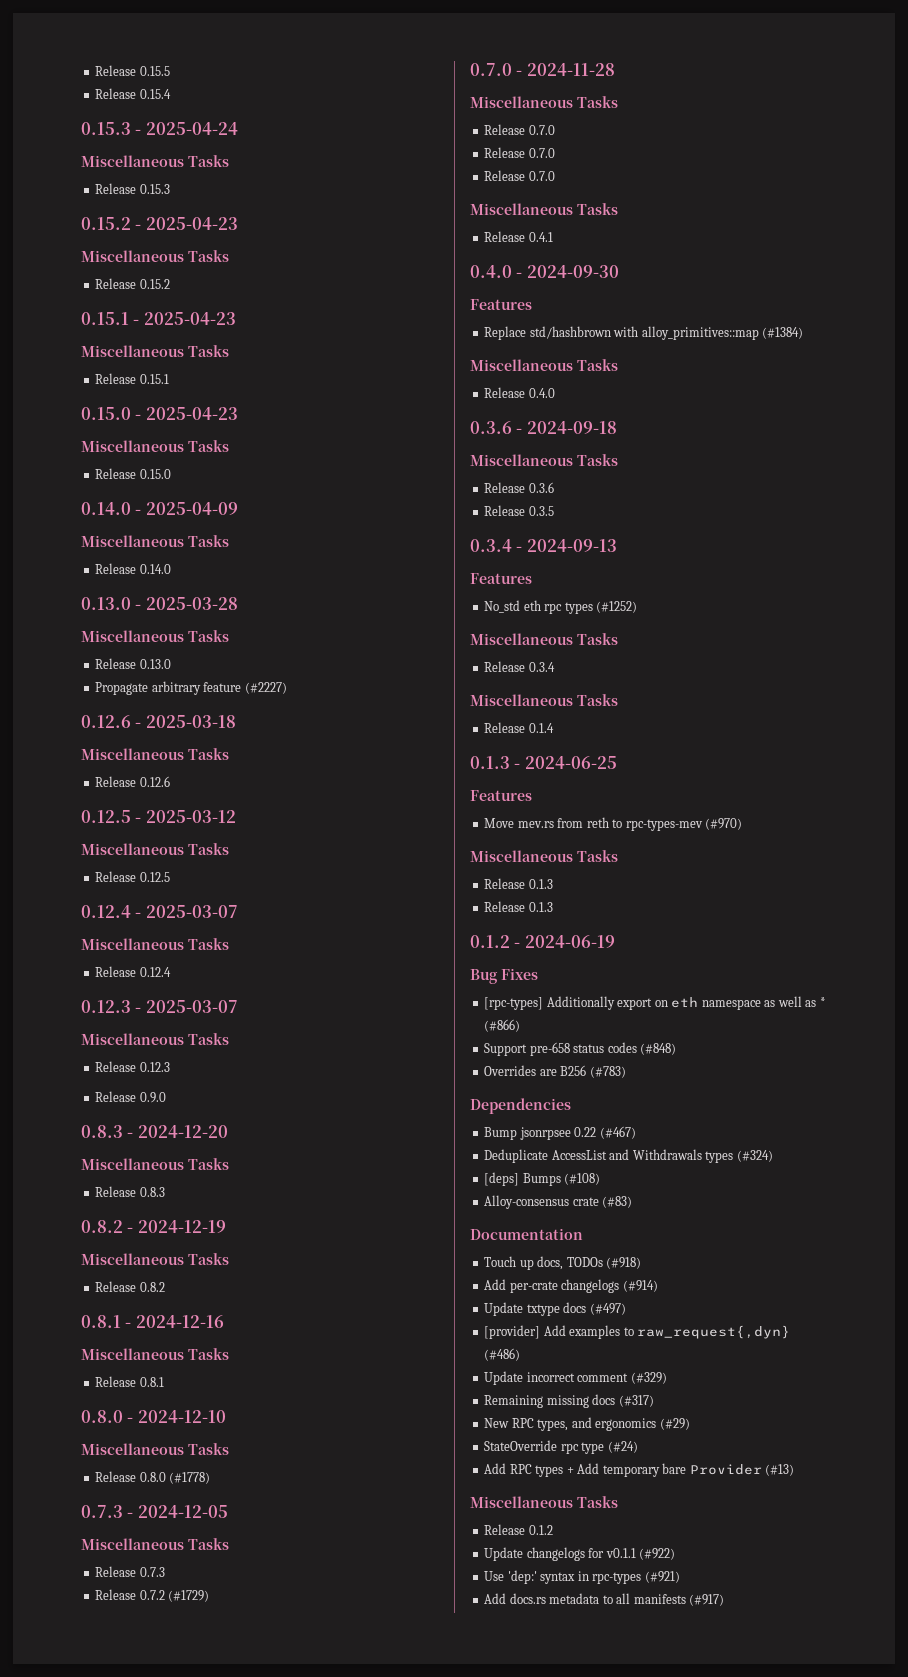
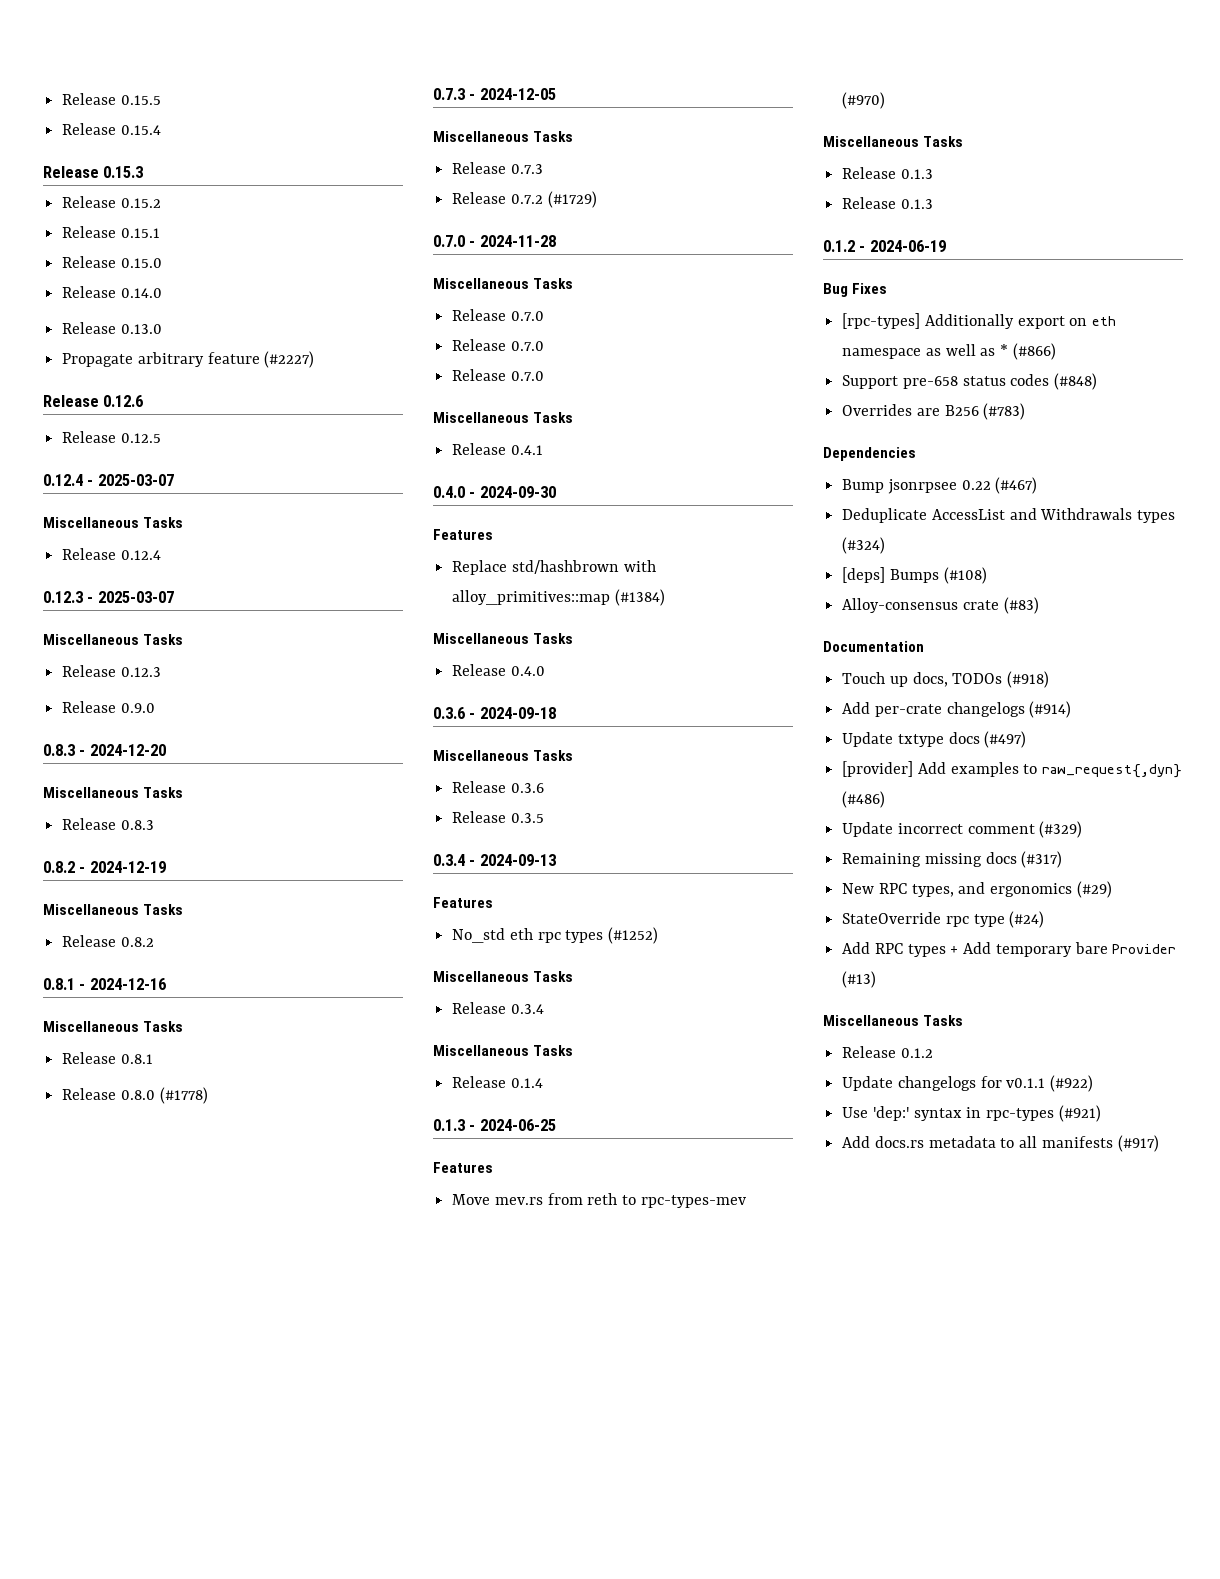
- 0.15.3 - 2025-04-24
- Miscellaneous Tasks
  Release 0.15.3
- 0.15.2 - 2025-04-23
- Miscellaneous Tasks
  Release 0.15.2
- 0.15.1 - 2025-04-23
- Miscellaneous Tasks
  Release 0.15.1
- 0.15.0 - 2025-04-23
- Miscellaneous Tasks
  Release 0.15.0
- 0.14.0 - 2025-04-09
- Miscellaneous Tasks
  Release 0.14.0
- 0.13.0 - 2025-03-28
- Miscellaneous Tasks
- 0.12.6 - 2025-03-18
- Miscellaneous Tasks
  Release 0.12.6
- 0.12.5 - 2025-03-12
- Miscellaneous Tasks
- 0.8.0 - 2024-12-10
- Miscellaneous Tasks

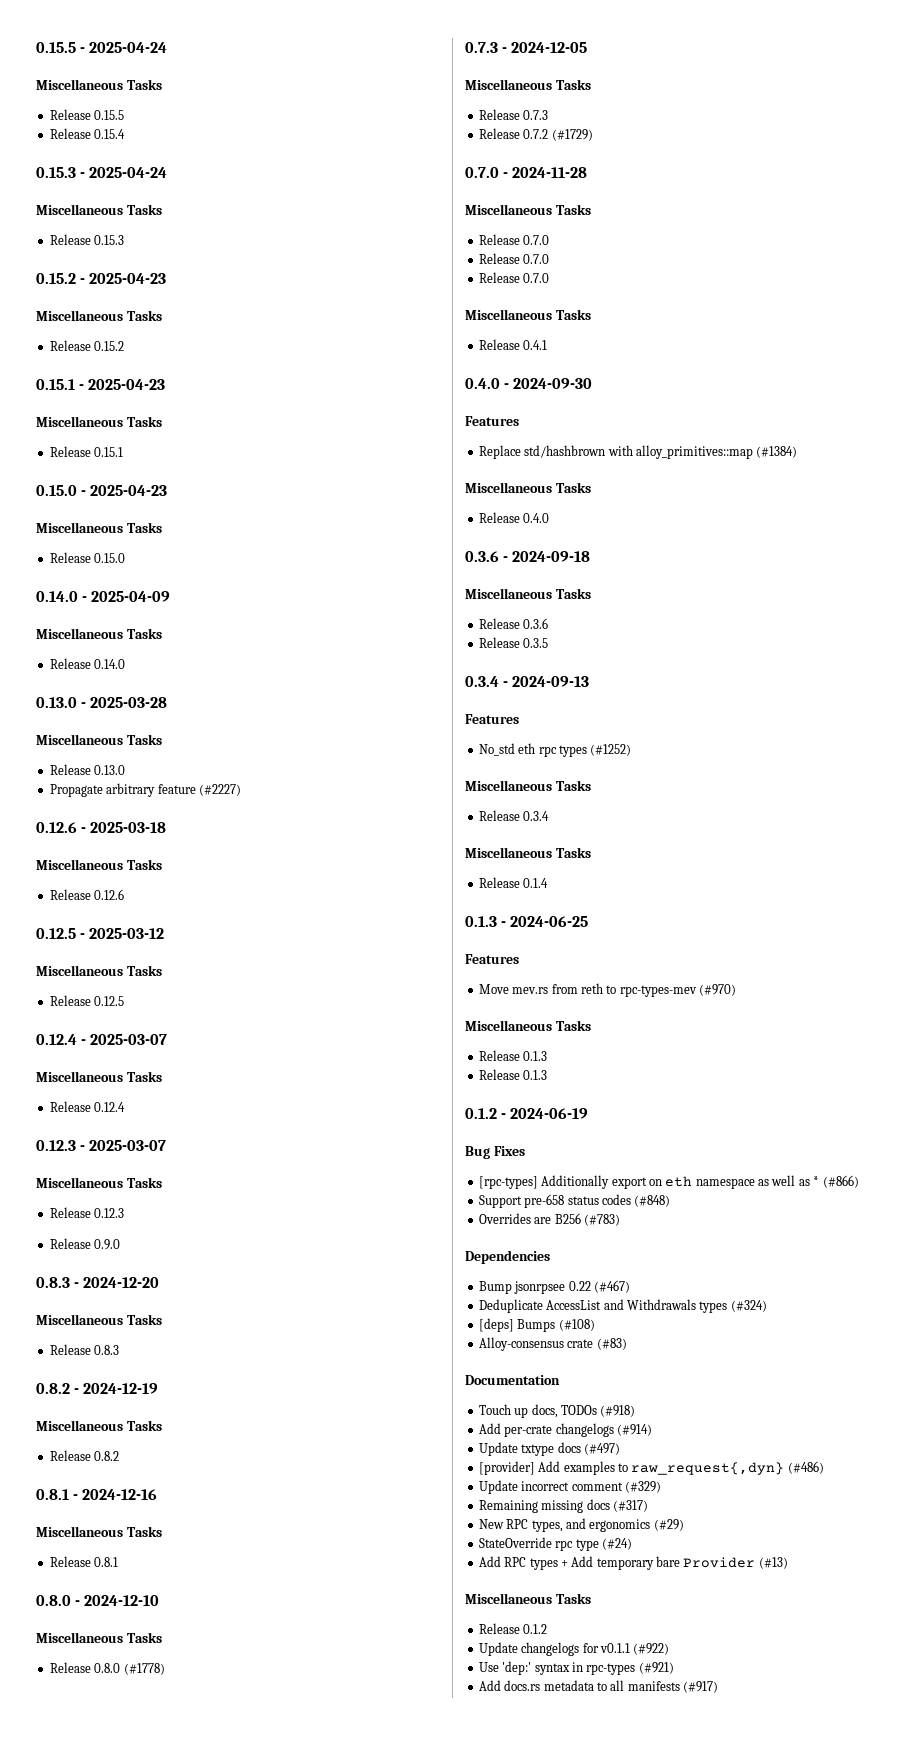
+ 0.15.5 - 2025-04-24
+ Miscellaneous Tasks
+ 0.15.3 - 2025-04-24
+ Miscellaneous Tasks
  Release 0.15.3
+ 0.15.2 - 2025-04-23
+ Miscellaneous Tasks
  Release 0.15.2
+ 0.15.1 - 2025-04-23
+ Miscellaneous Tasks
  Release 0.15.1
+ 0.15.0 - 2025-04-23
+ Miscellaneous Tasks
  Release 0.15.0
+ 0.14.0 - 2025-04-09
+ Miscellaneous Tasks
  Release 0.14.0
+ 0.13.0 - 2025-03-28
+ Miscellaneous Tasks
+ 0.12.6 - 2025-03-18
+ Miscellaneous Tasks
  Release 0.12.6
+ 0.12.5 - 2025-03-12
+ Miscellaneous Tasks
+ 0.8.0 - 2024-12-10
+ Miscellaneous Tasks

